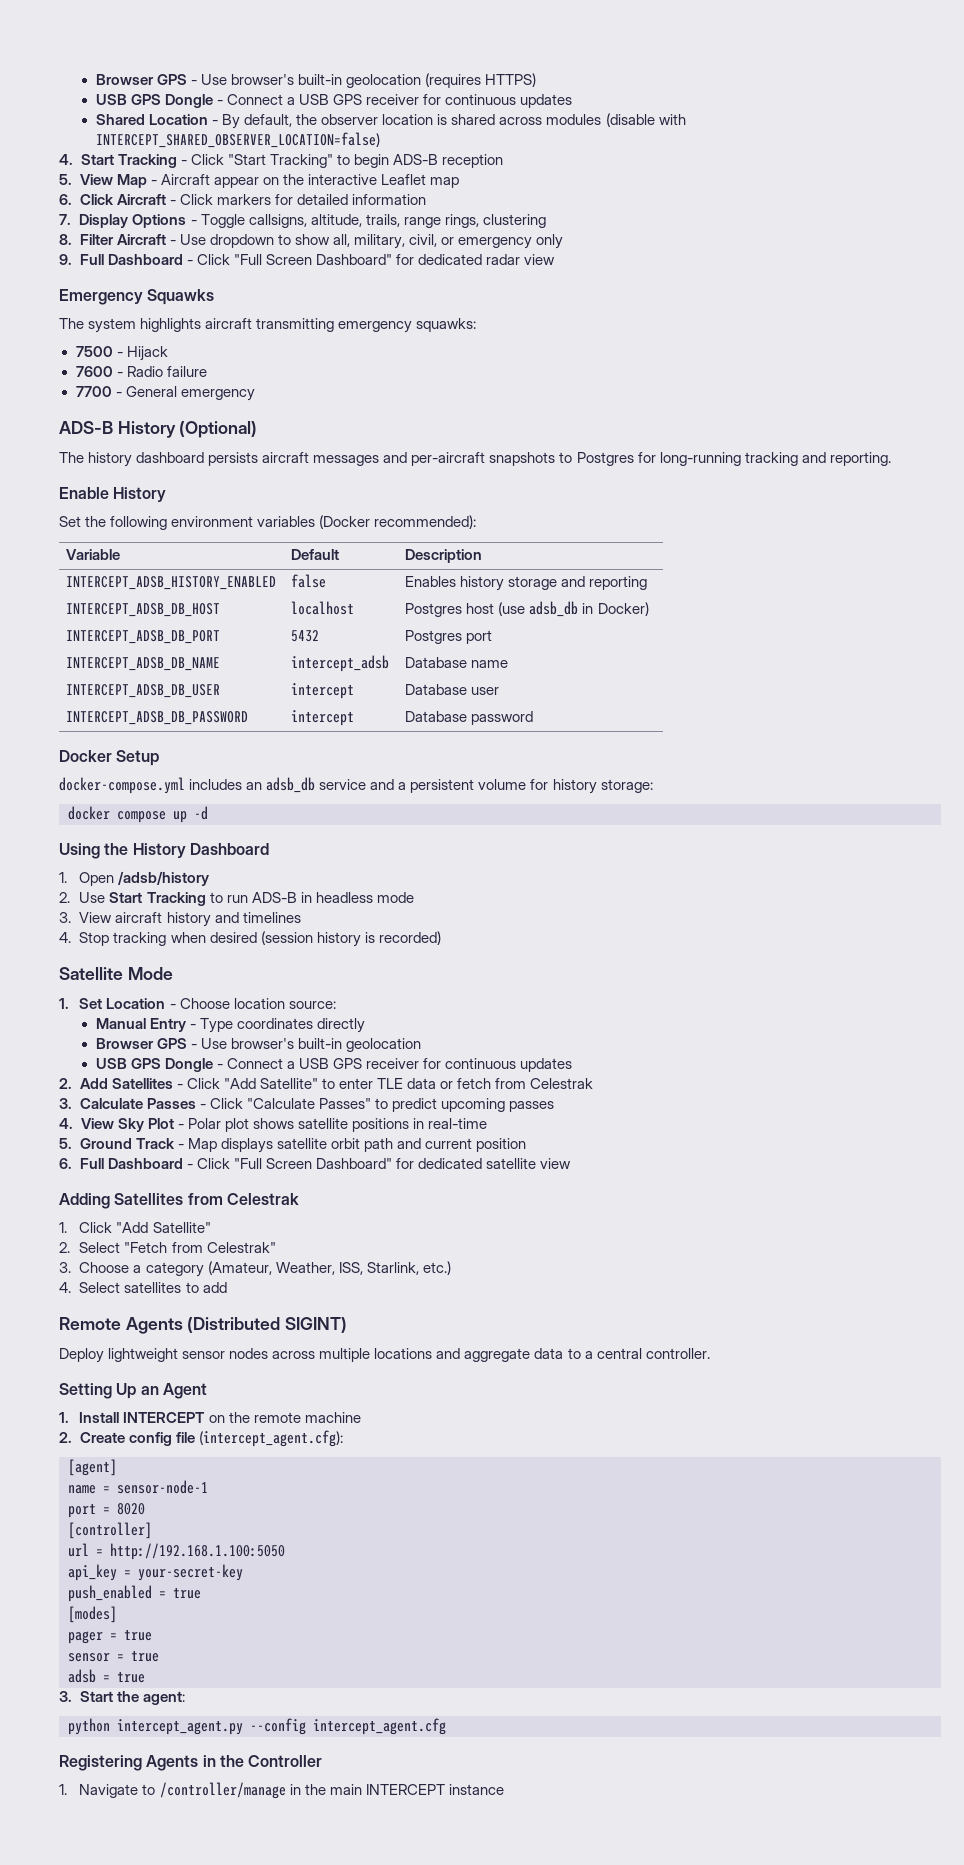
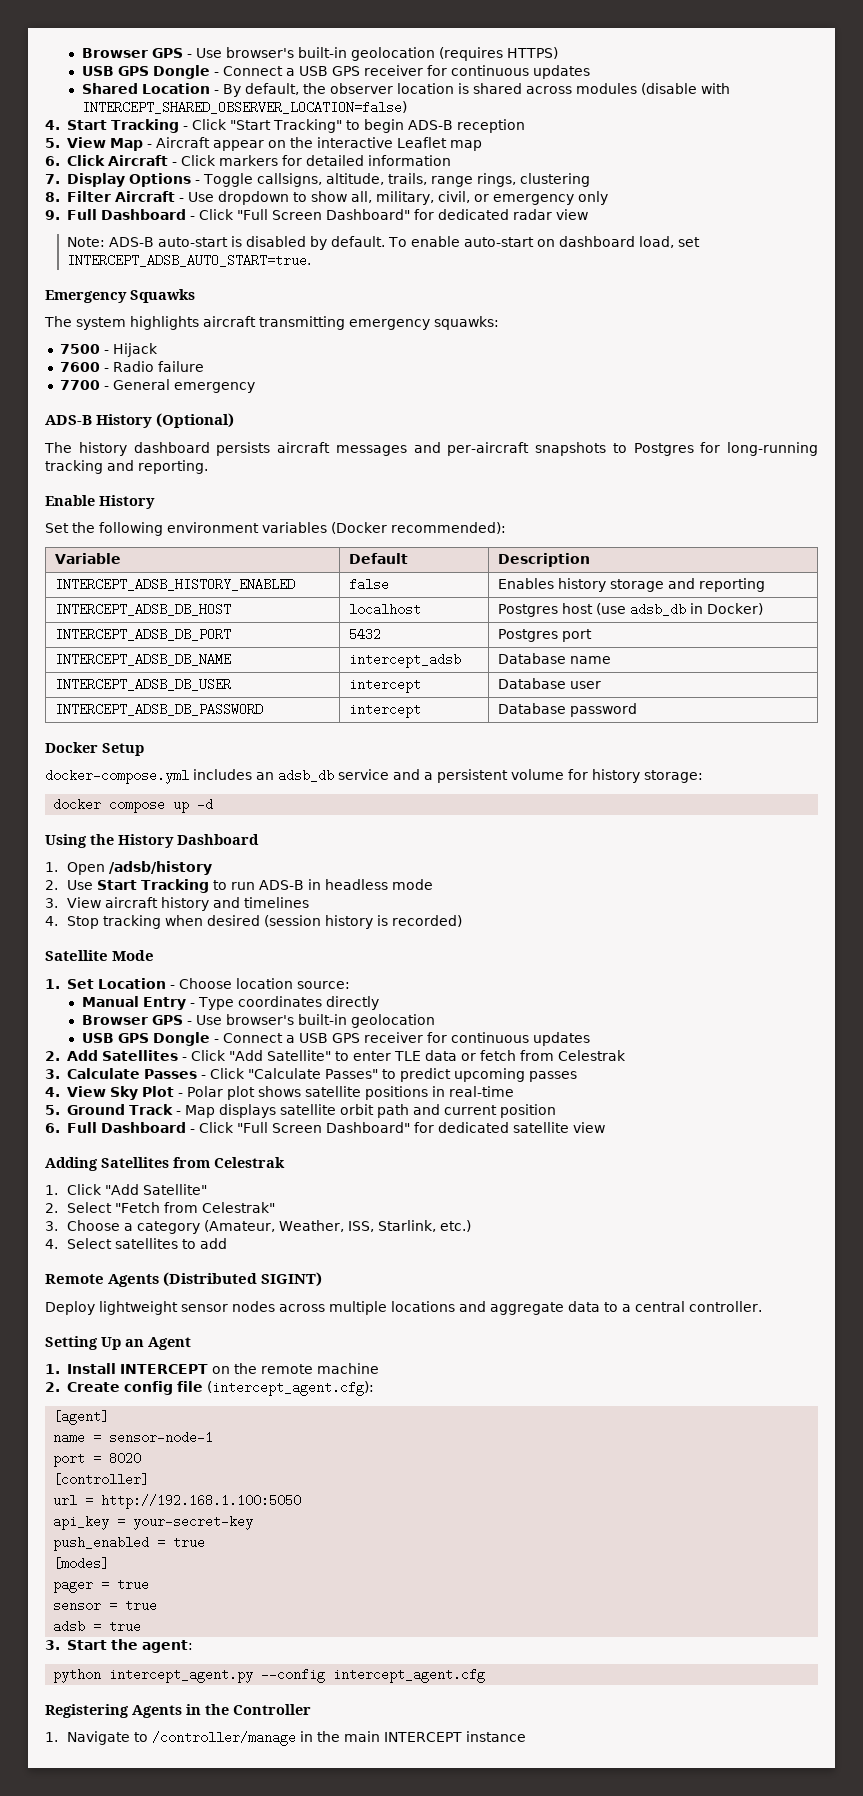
+ Note: ADS-B auto-start is disabled by default. To enable auto-start on dashboard load, set INTERCEPT_ADSB_AUTO_START=true.

